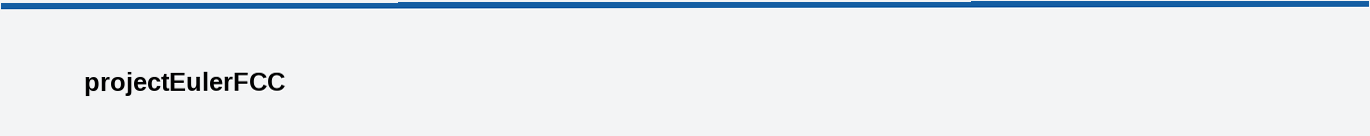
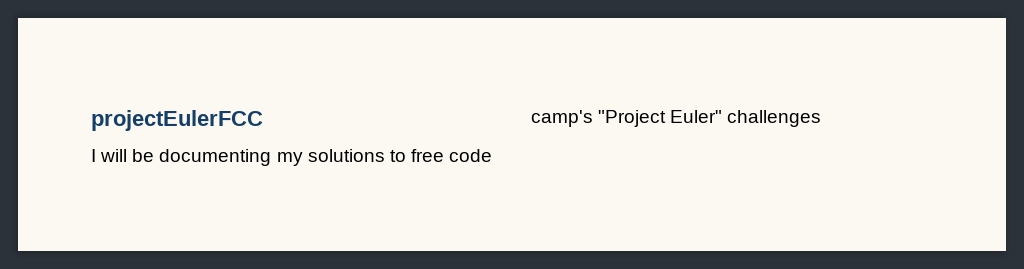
+ I will be documenting my solutions to free code camp's "Project Euler" challenges

